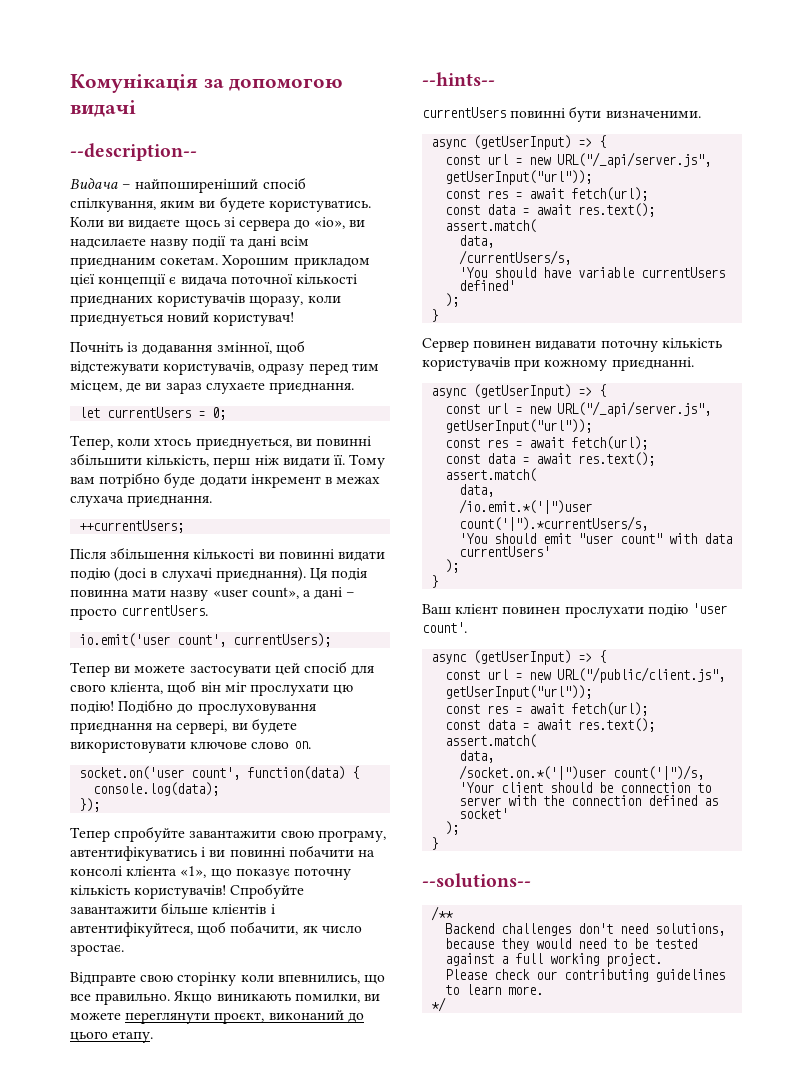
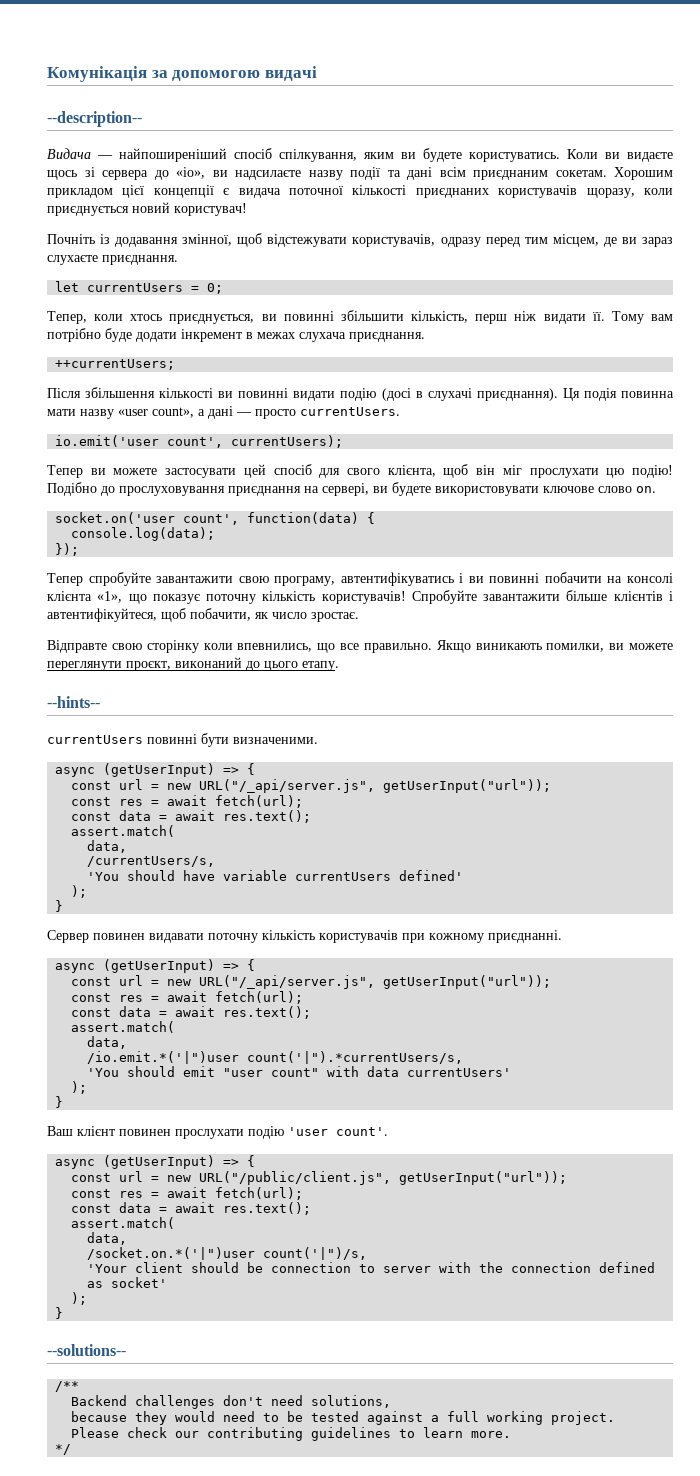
- Видача – найпоширеніший спосіб спілкування, яким ви будете користуватись.
+ Видача — найпоширеніший спосіб спілкування, яким ви будете користуватись.
- Ця подія повинна мати назву «user count», а дані – просто currentUsers.
+ Ця подія повинна мати назву «user count», а дані — просто currentUsers.

